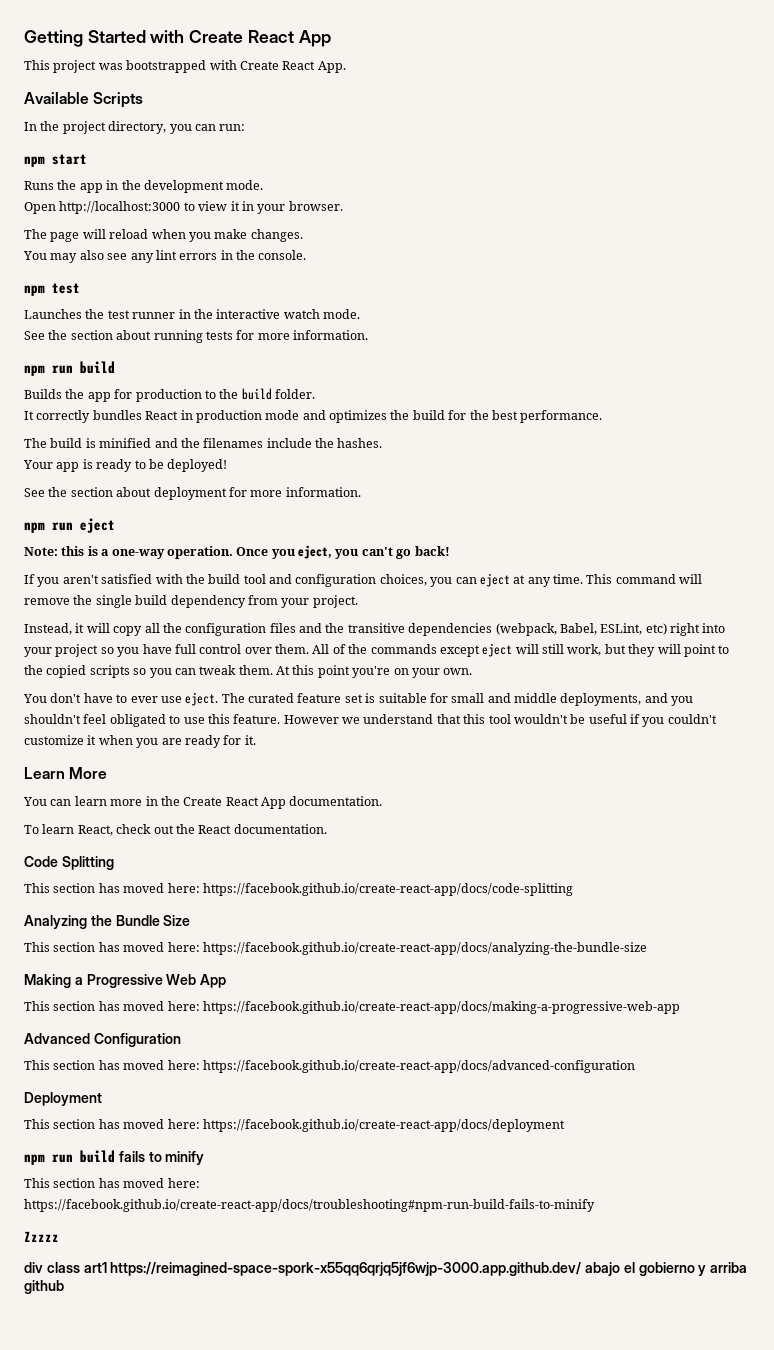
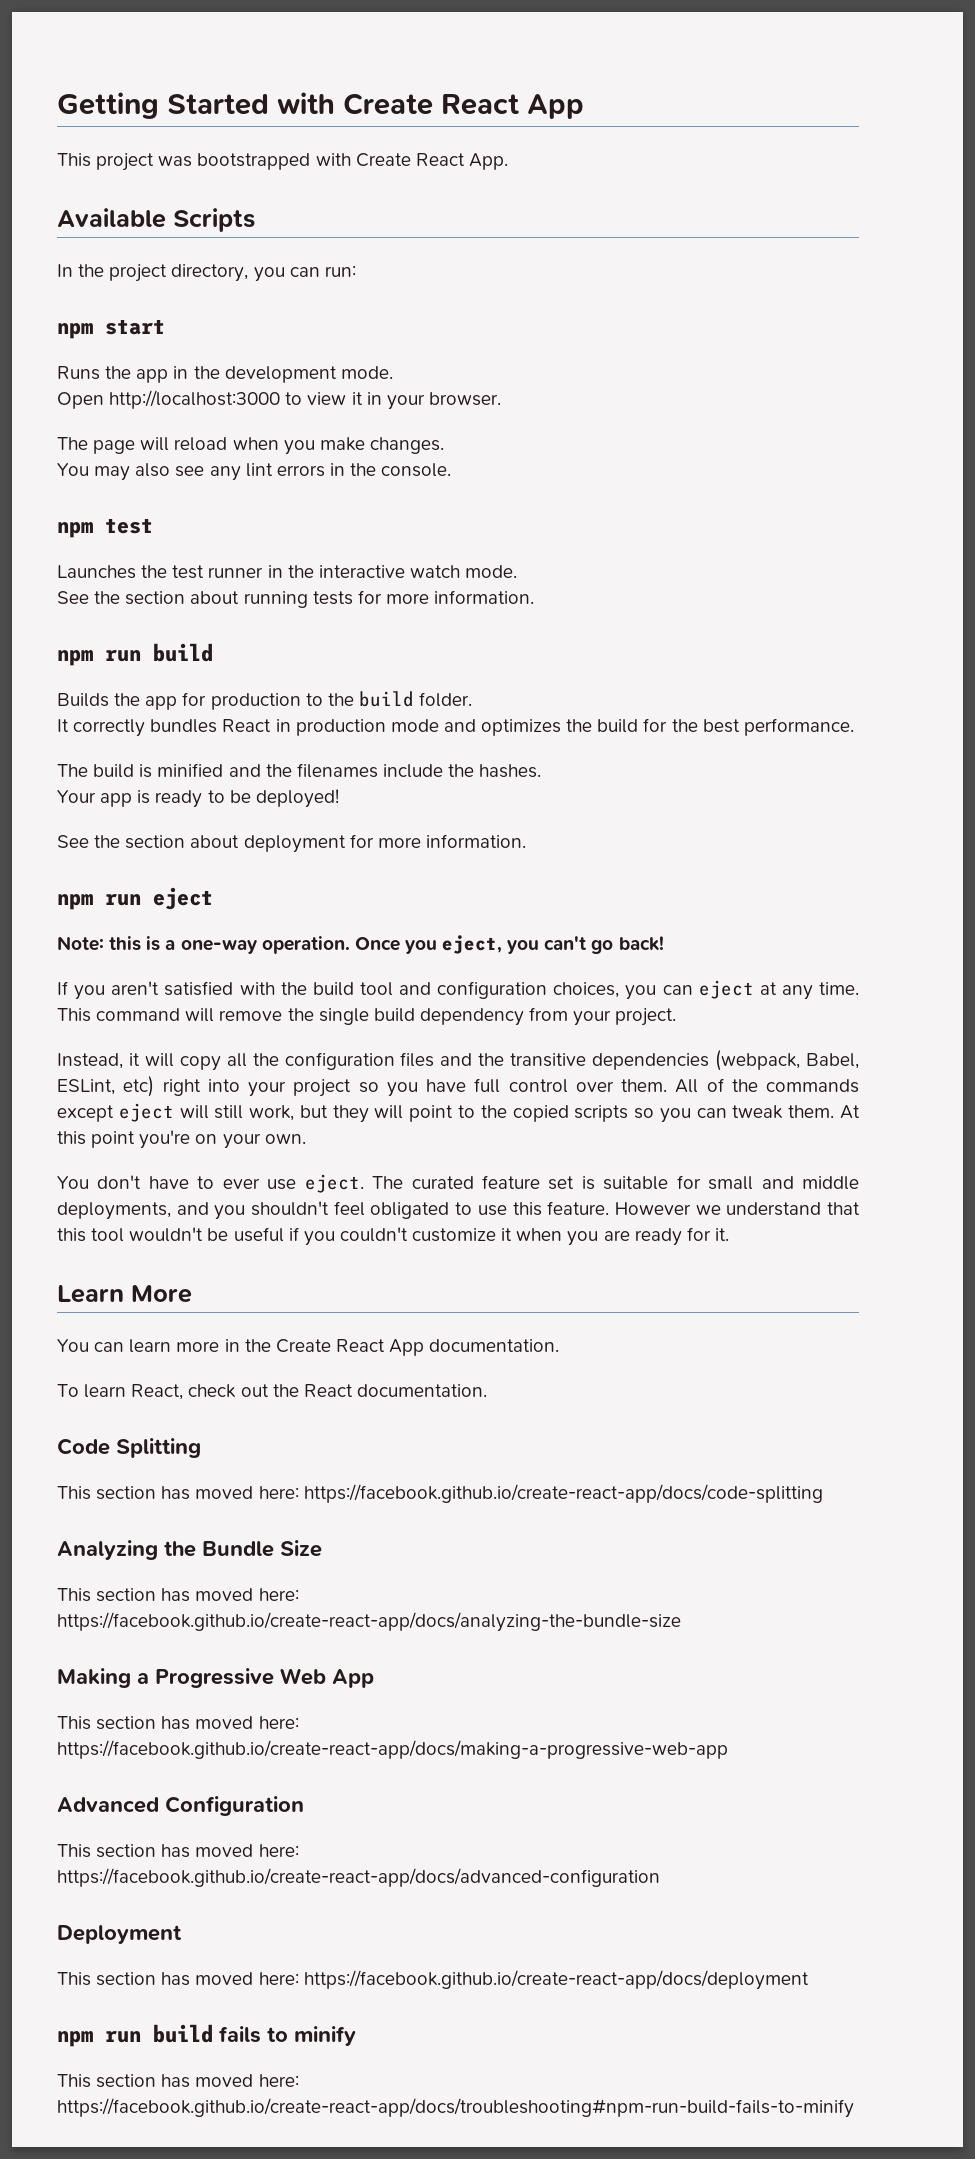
- Zzzzz
- div class art1 https://reimagined-space-spork-x55qq6qrjq5jf6wjp-3000.app.github.dev/ abajo el gobierno y arriba github

